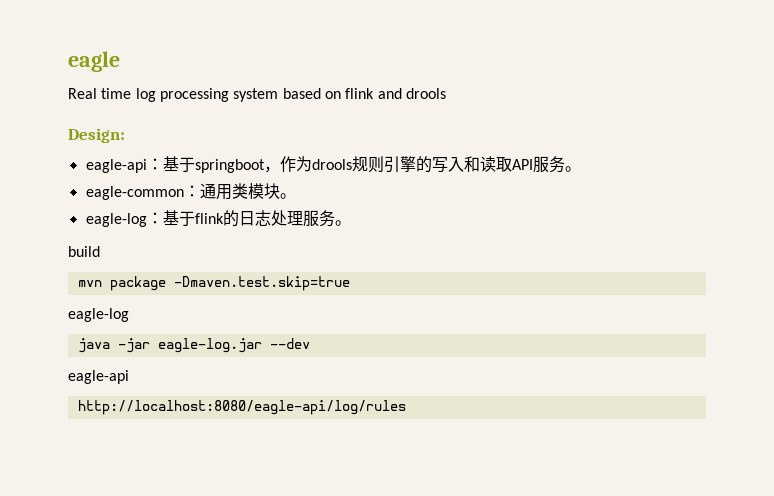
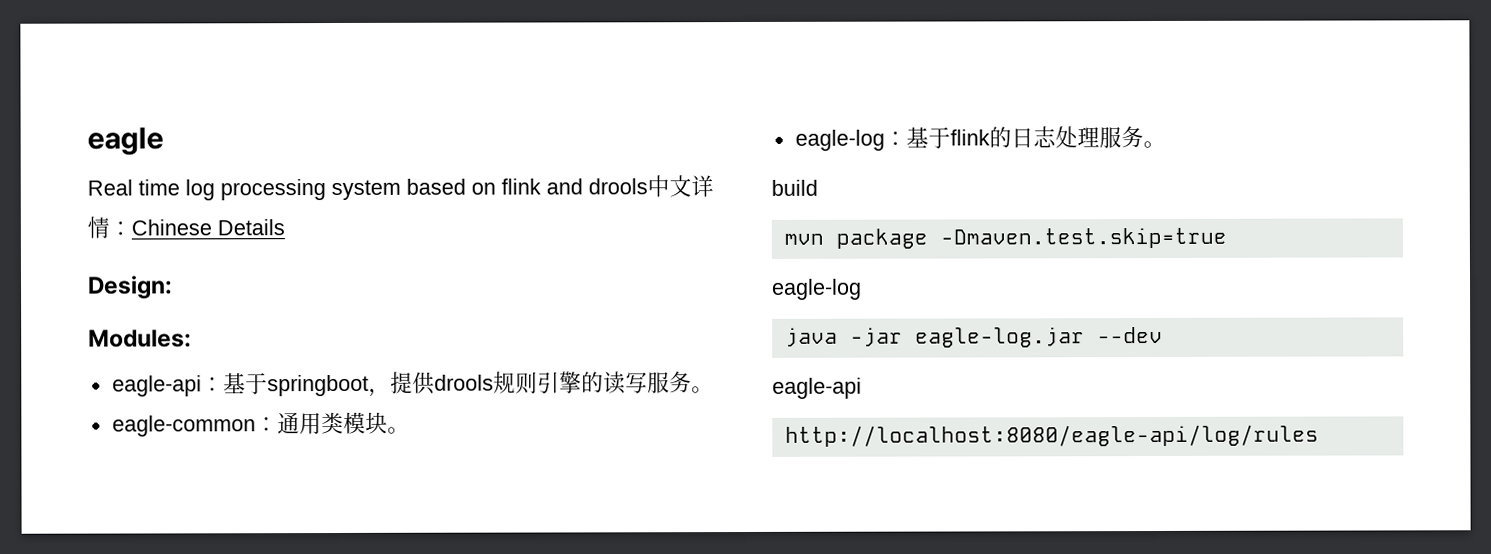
- Real time log processing system based on flink and drools
+ Real time log processing system based on flink and drools中文详情：Chinese Details
+ Modules:
- eagle-api：基于springboot，作为drools规则引擎的写入和读取API服务。
+ eagle-api：基于springboot，提供drools规则引擎的读写服务。

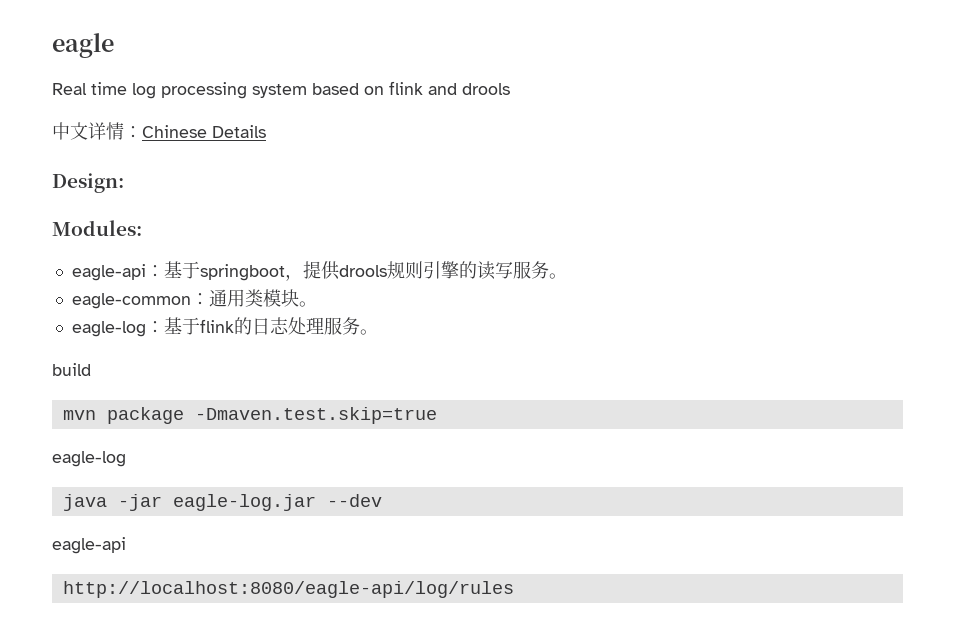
- Real time log processing system based on flink and drools中文详情：Chinese Details
+ Real time log processing system based on flink and drools
+ 中文详情：Chinese Details

